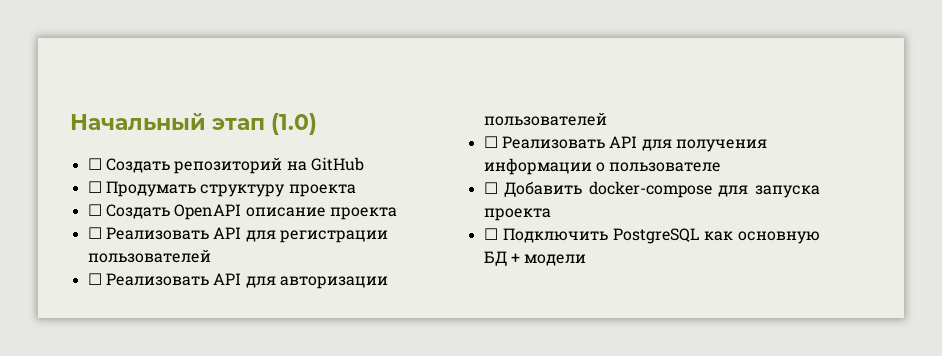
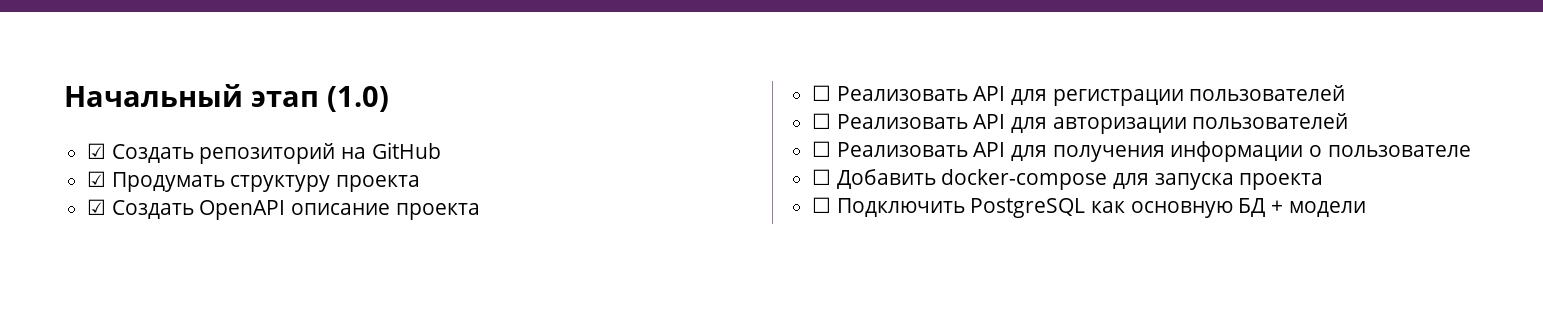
- ☐ Создать репозиторий на GitHub
+ ☑ Создать репозиторий на GitHub
- ☐ Продумать структуру проекта
+ ☑ Продумать структуру проекта
- ☐ Создать OpenAPI описание проекта
+ ☑ Создать OpenAPI описание проекта

